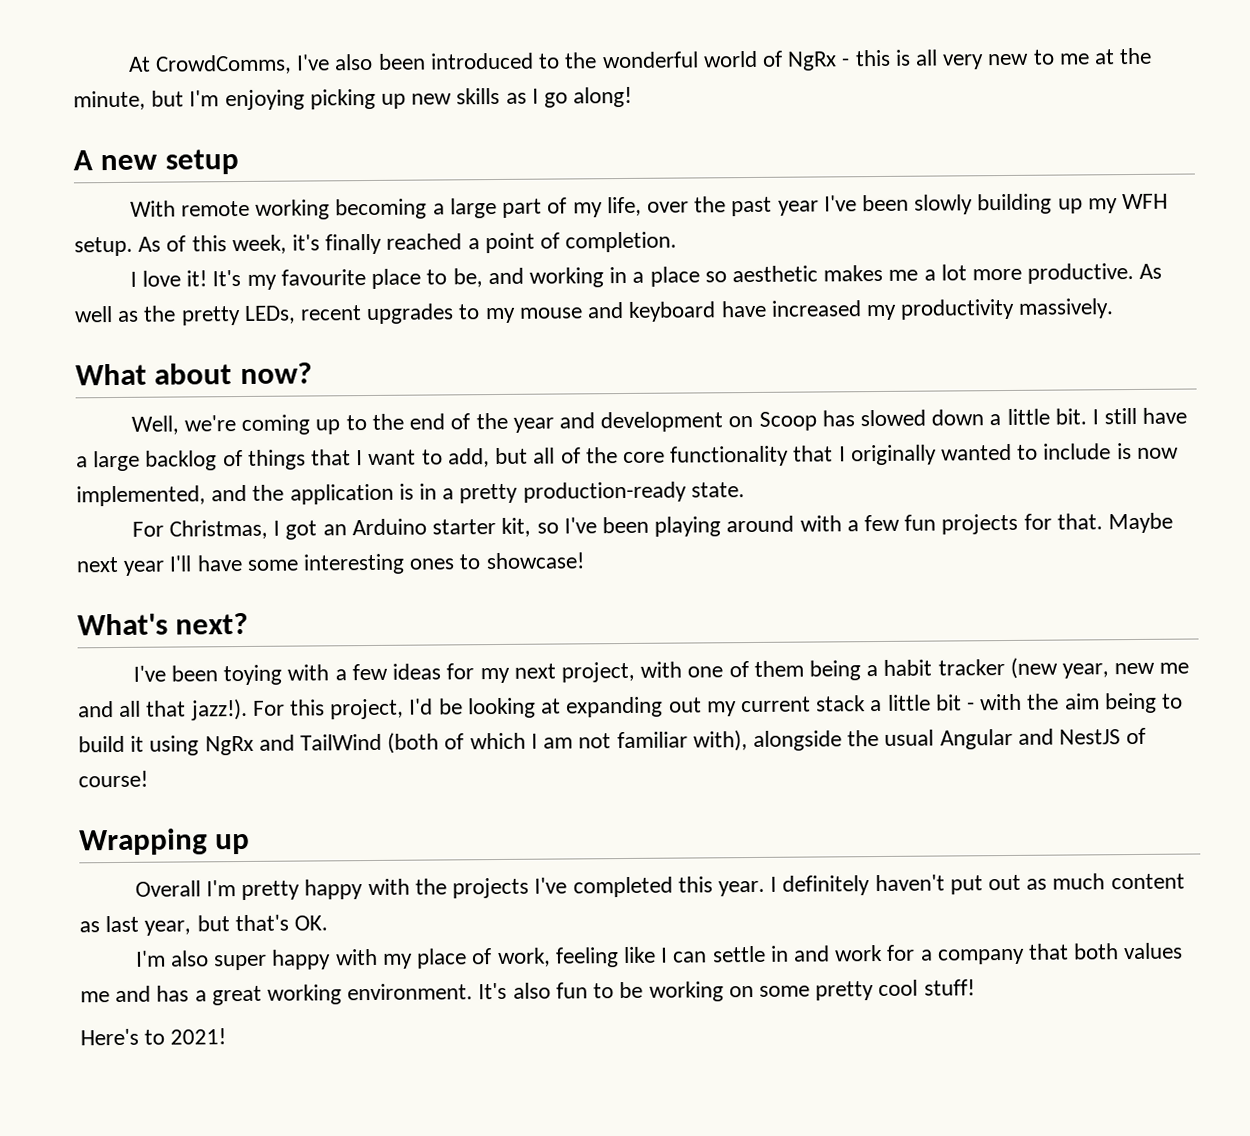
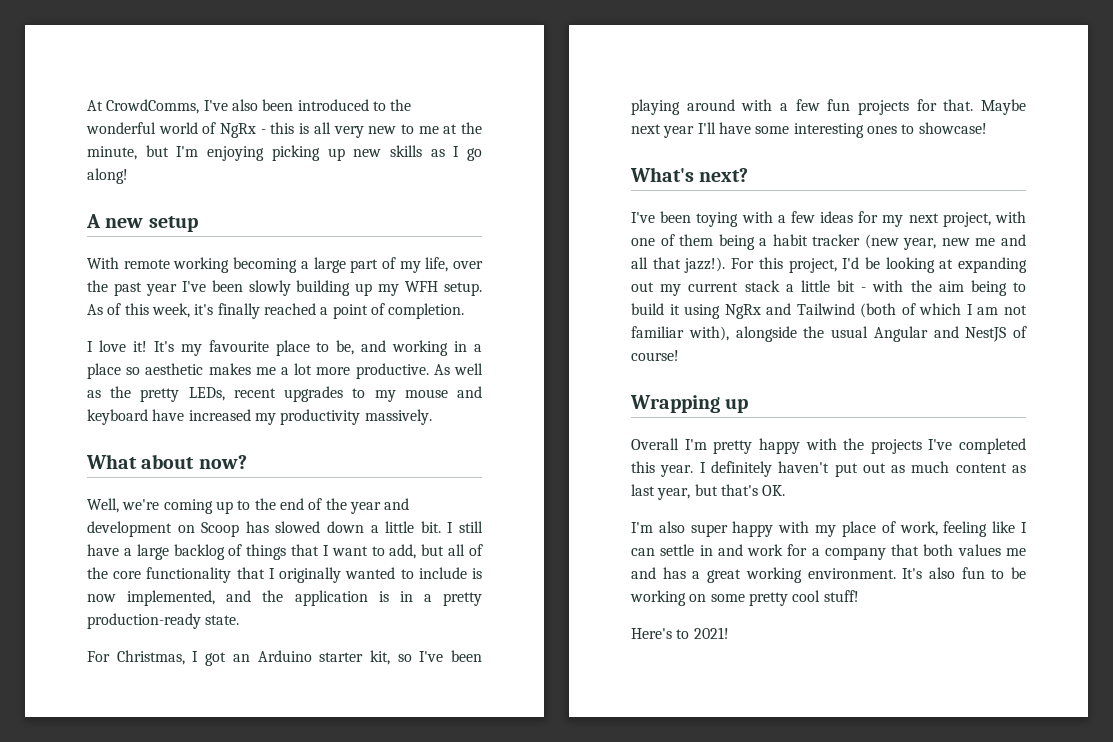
- For this project, I'd be looking at expanding out my current stack a little bit - with the aim being to build it using NgRx and TailWind (both of which I am not familiar with), alongside the usual Angular and NestJS of course!
+ For this project, I'd be looking at expanding out my current stack a little bit - with the aim being to build it using NgRx and Tailwind (both of which I am not familiar with), alongside the usual Angular and NestJS of course!

